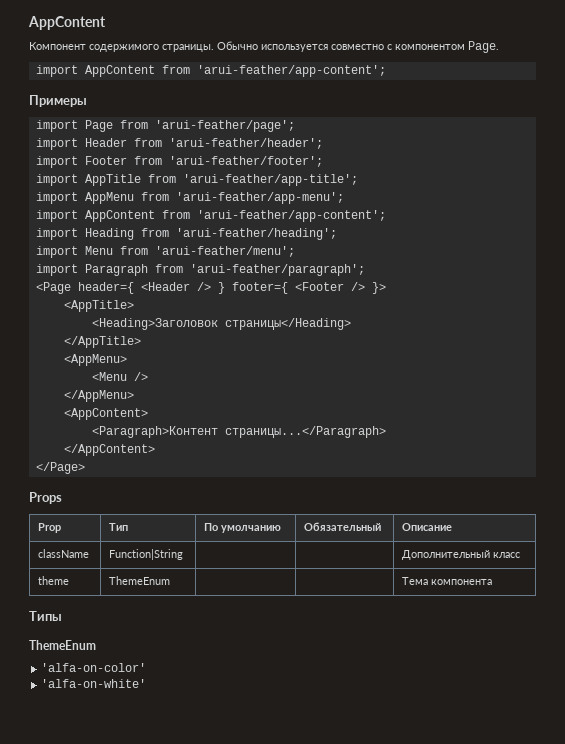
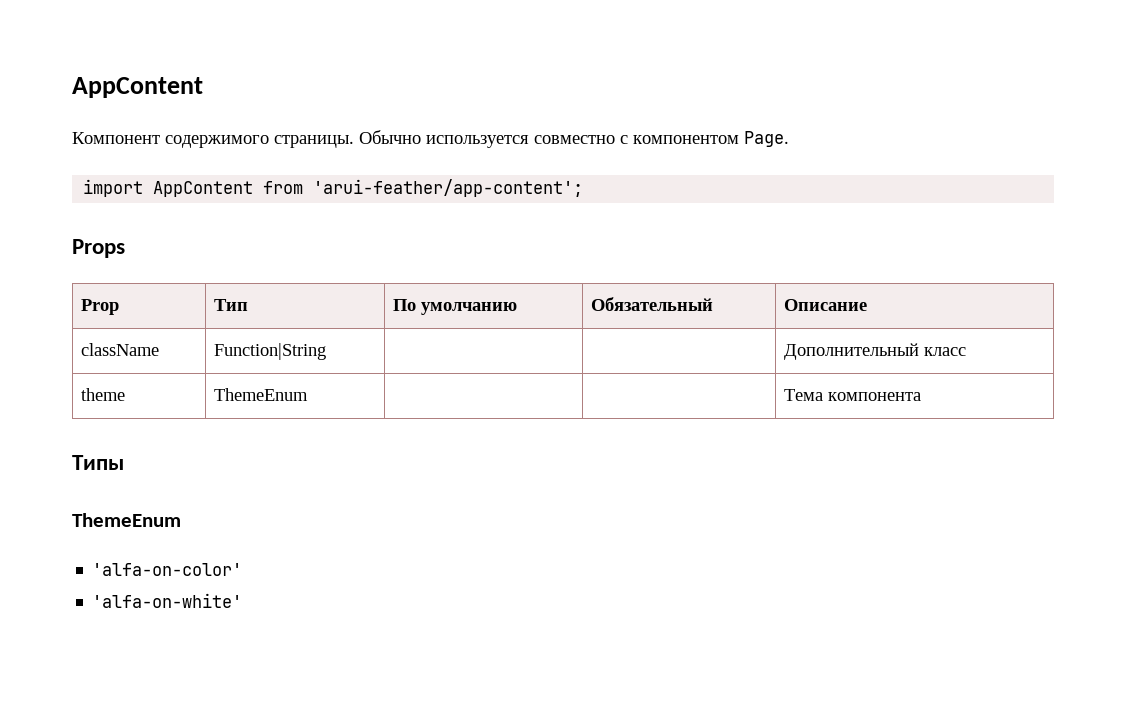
- Примеры
- import Page from 'arui-feather/page';
- import Header from 'arui-feather/header';
- import Footer from 'arui-feather/footer';
- import AppTitle from 'arui-feather/app-title';
- import AppMenu from 'arui-feather/app-menu';
- import AppContent from 'arui-feather/app-content';
- import Heading from 'arui-feather/heading';
- import Menu from 'arui-feather/menu';
- import Paragraph from 'arui-feather/paragraph';
- <Page header={ <Header /> } footer={ <Footer /> }>
- <AppTitle>
- <Heading>Заголовок страницы</Heading>
- </AppTitle>
- <AppMenu>
- <Menu />
- </AppMenu>
- <AppContent>
- <Paragraph>Контент страницы...</Paragraph>
- </AppContent>
- </Page>

